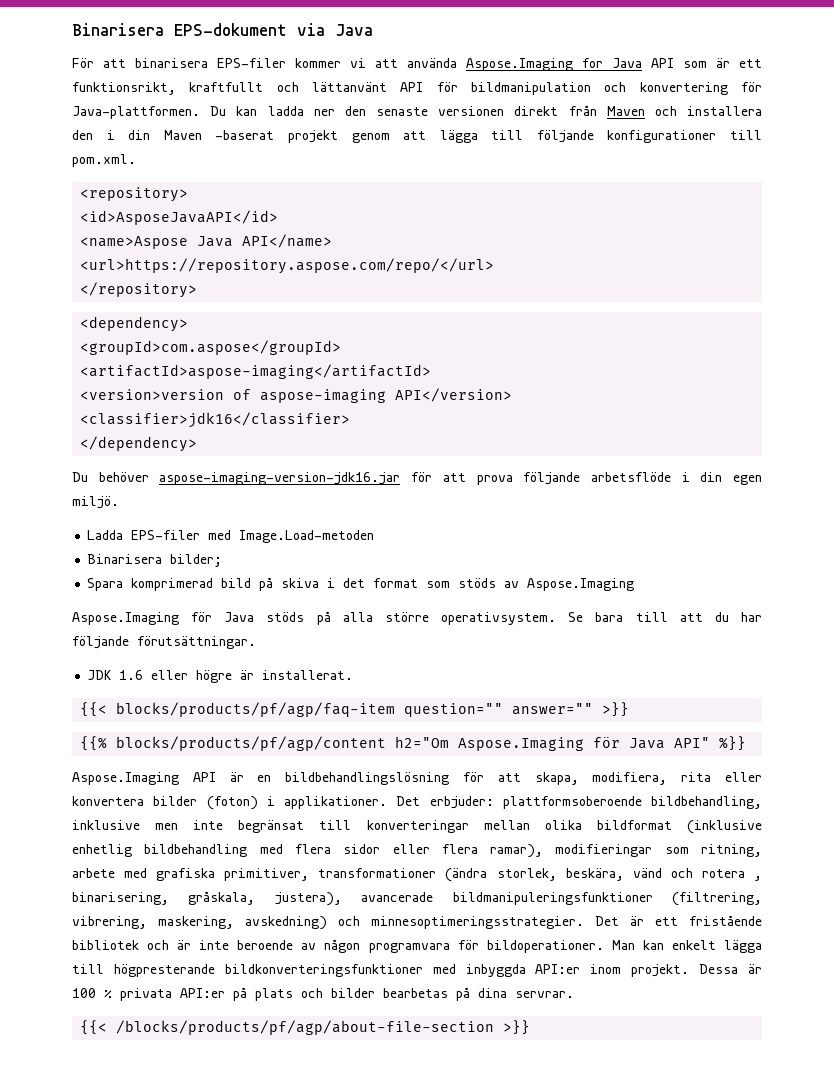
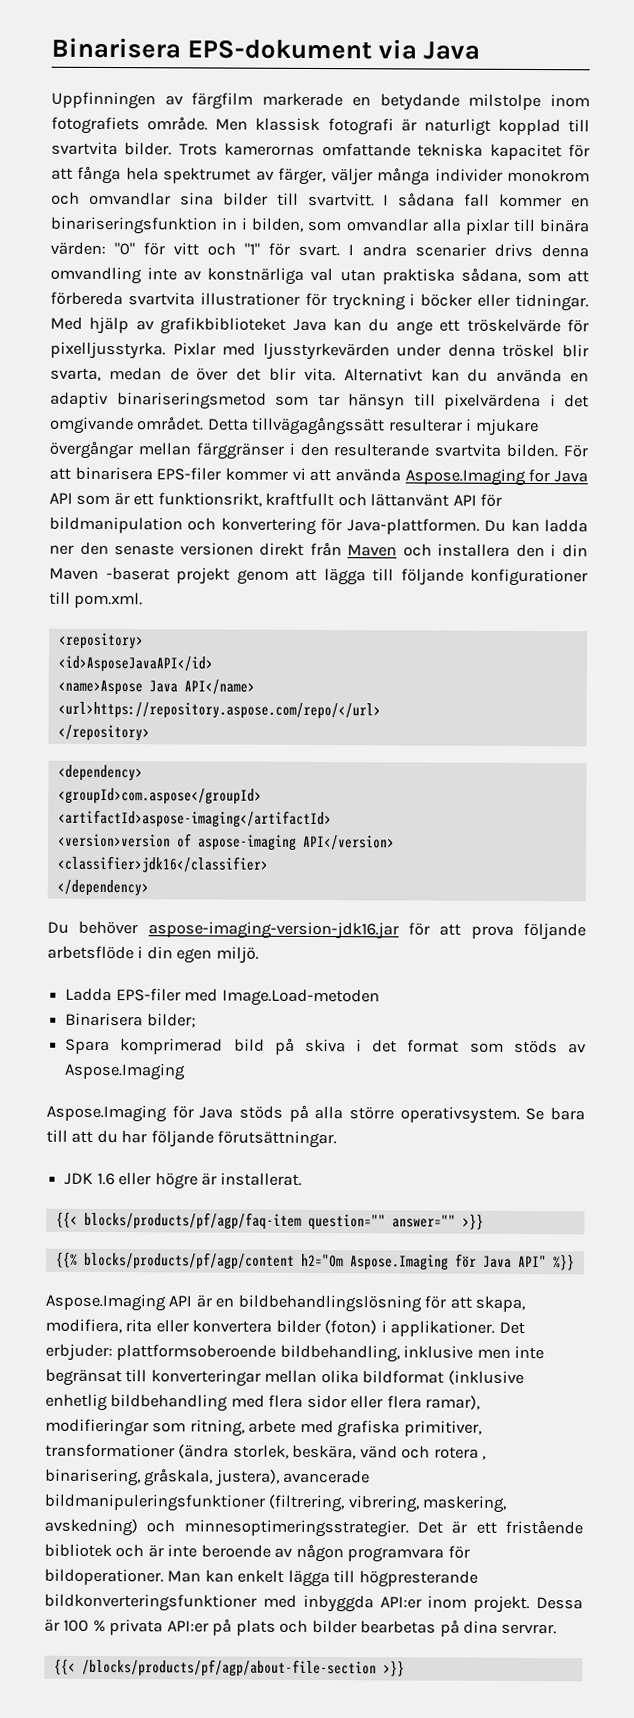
+ Uppfinningen av färgfilm markerade en betydande milstolpe inom fotografiets område. Men klassisk fotografi är naturligt kopplad till svartvita bilder. Trots kamerornas omfattande tekniska kapacitet för att fånga hela spektrumet av färger, väljer många individer monokrom och omvandlar sina bilder till svartvitt. I sådana fall kommer en binariseringsfunktion in i bilden, som omvandlar alla pixlar till binära värden: "0" för vitt och "1" för svart. I andra scenarier drivs denna omvandling inte av konstnärliga val utan praktiska sådana, som att förbereda svartvita illustrationer för tryckning i böcker eller tidningar. Med hjälp av grafikbiblioteket Java kan du ange ett tröskelvärde för pixelljusstyrka. Pixlar med ljusstyrkevärden under denna tröskel blir svarta, medan de över det blir vita. Alternativt kan du använda en adaptiv binariseringsmetod som tar hänsyn till pixelvärdena i det omgivande området. Detta tillvägagångssätt resulterar i mjukare övergångar mellan färggränser i den resulterande svartvita bilden.

